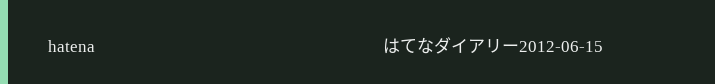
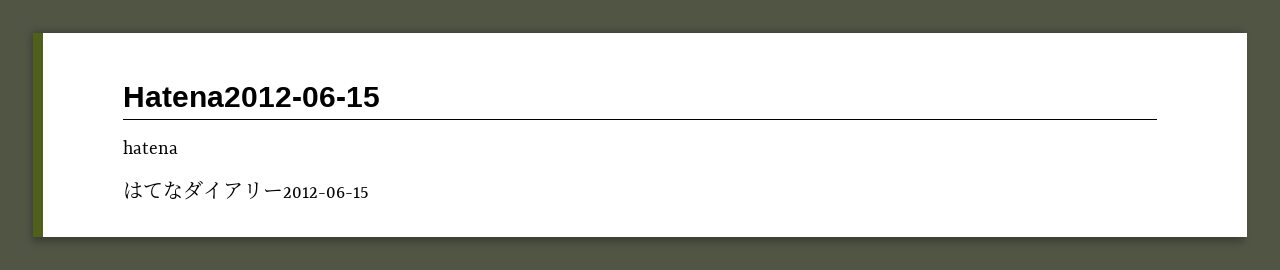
+ Hatena2012-06-15

